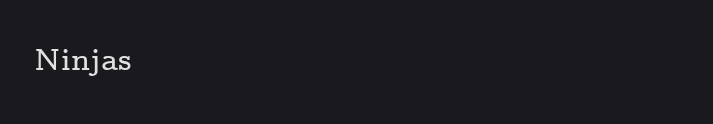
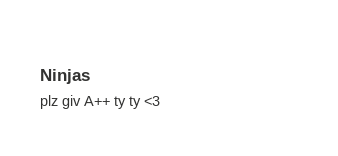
+ plz giv A++ ty ty <3

